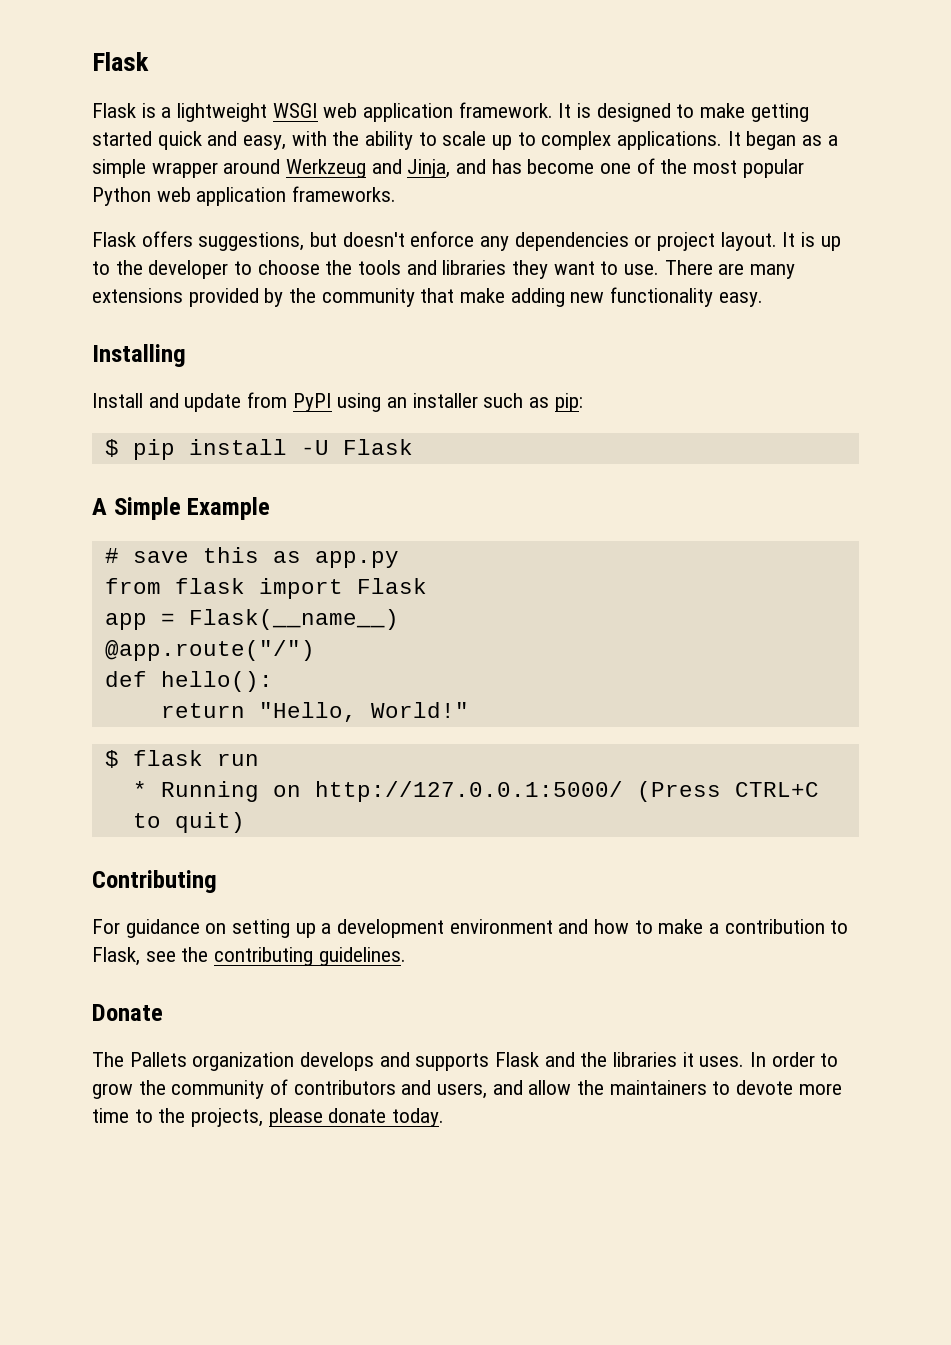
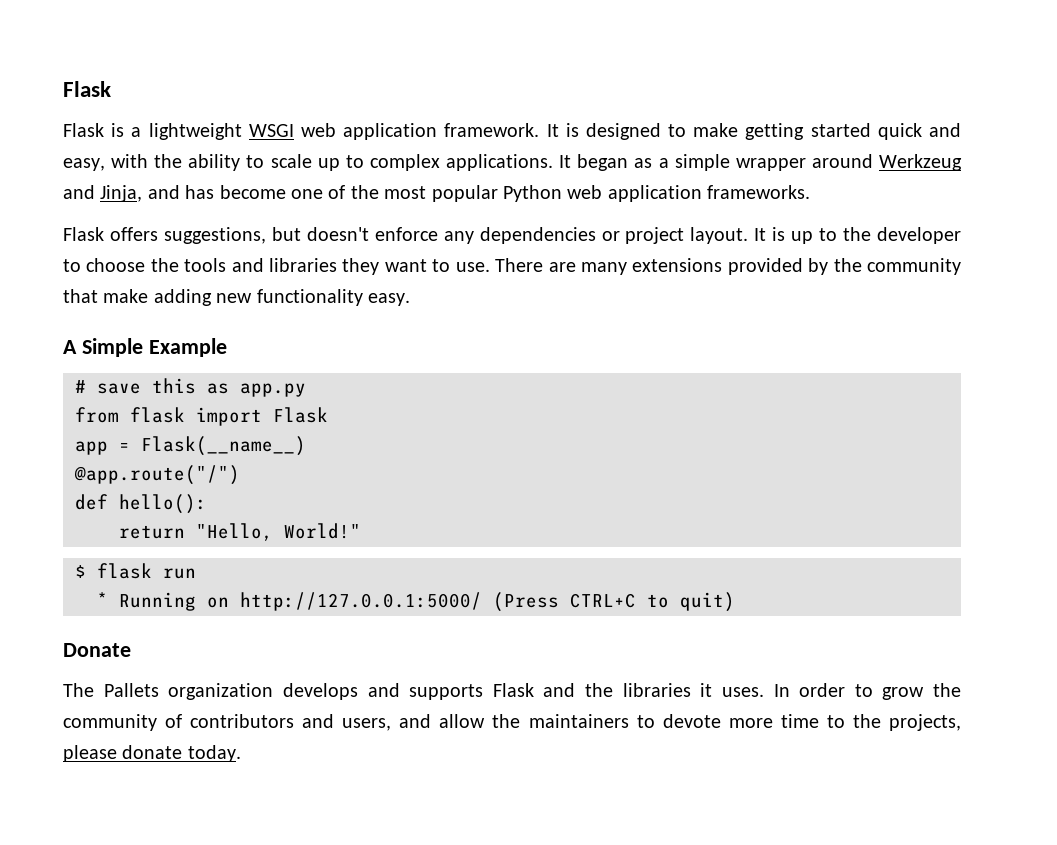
- Installing
- Install and update from PyPI using an installer such as pip:
- $ pip install -U Flask
- Contributing
- For guidance on setting up a development environment and how to make a contribution to Flask, see the contributing guidelines.

